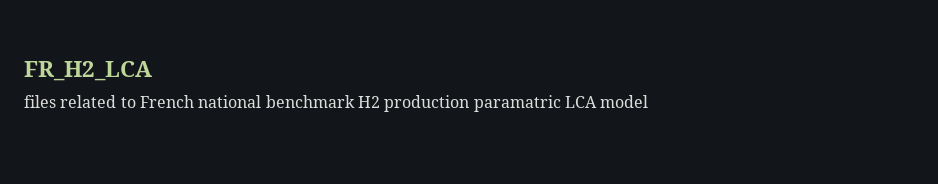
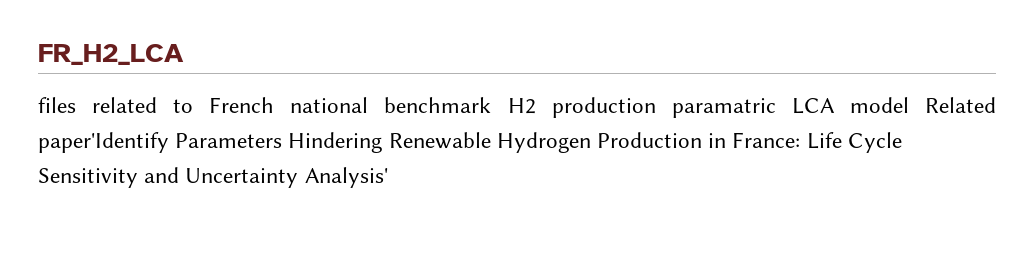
- files related to French national benchmark H2 production paramatric LCA model
+ files related to French national benchmark H2 production paramatric LCA model Related paper'Identify Parameters Hindering Renewable Hydrogen Production in France: Life Cycle Sensitivity and Uncertainty Analysis'

